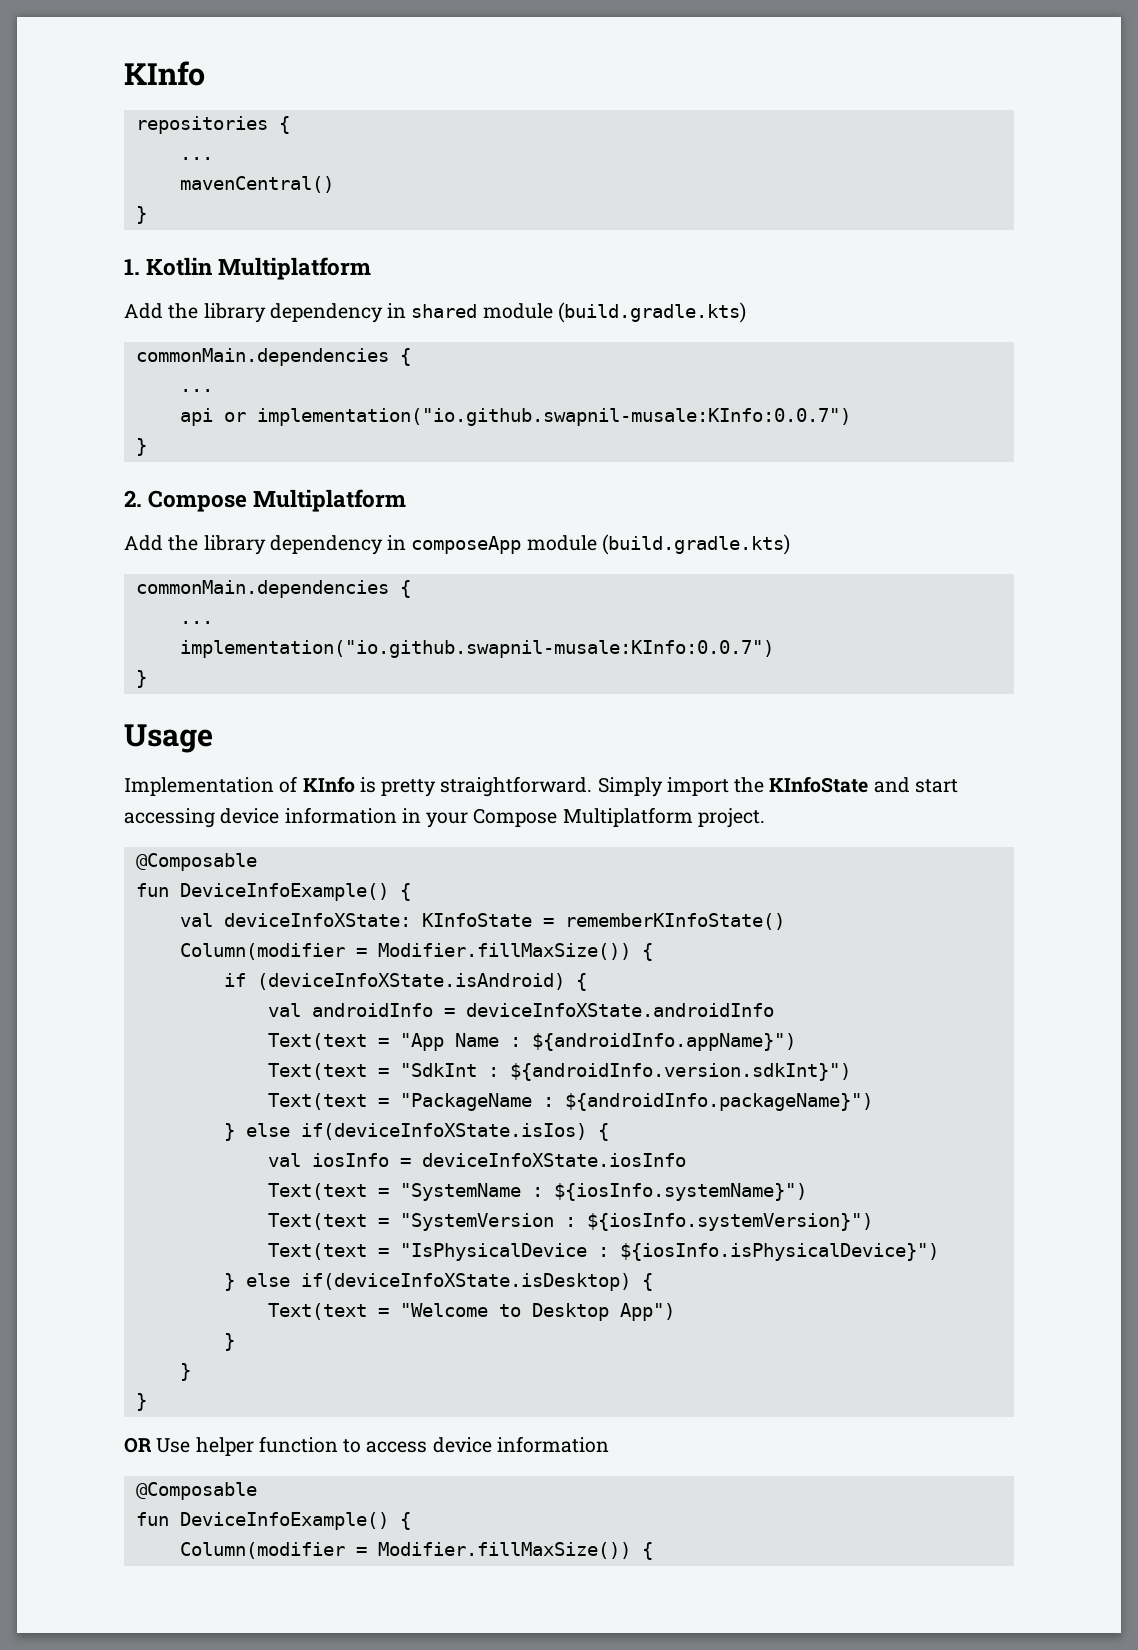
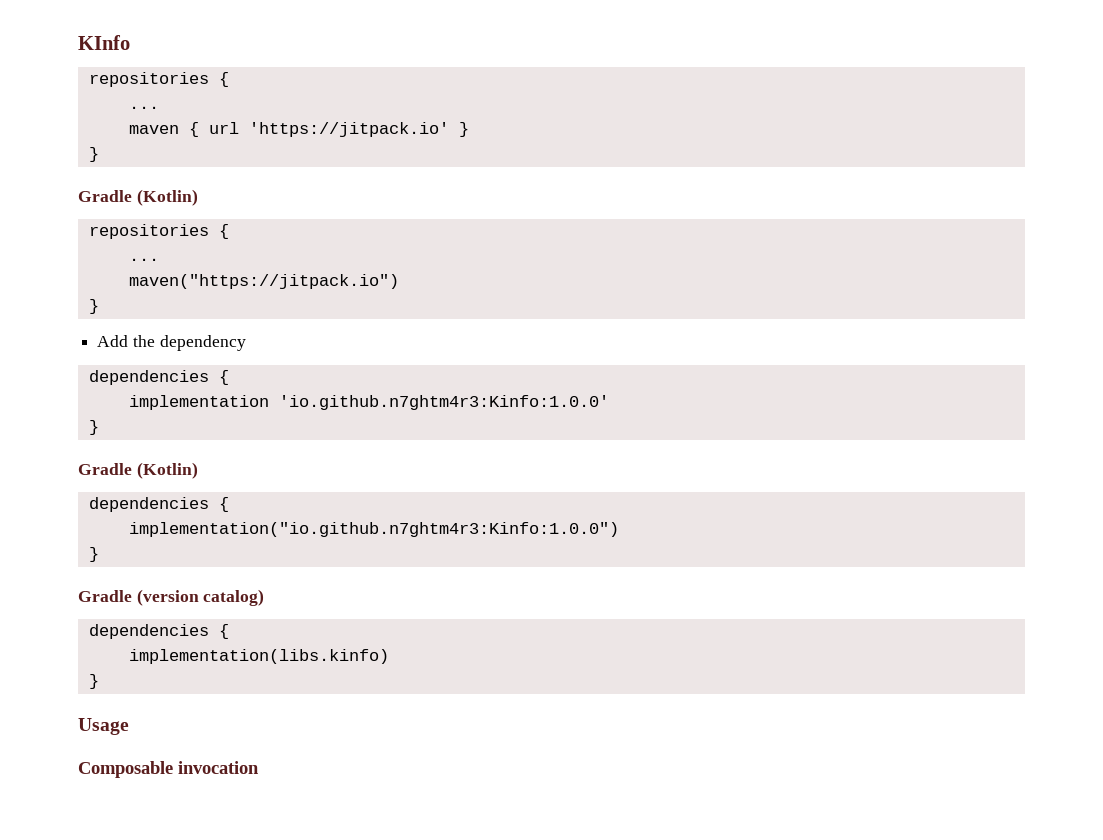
- mavenCentral()
+ maven { url 'https://jitpack.io' }
  }
- 1. Kotlin Multiplatform
- Add the library dependency in shared module (build.gradle.kts)
- commonMain.dependencies {
+ Gradle (Kotlin)
+ repositories {
  ...
- api or implementation("io.github.swapnil-musale:KInfo:0.0.7")
+ maven("https://jitpack.io")
  }
- 2. Compose Multiplatform
- Add the library dependency in composeApp module (build.gradle.kts)
- commonMain.dependencies {
- ...
- implementation("io.github.swapnil-musale:KInfo:0.0.7")
+ Add the dependency
+ dependencies {
+ implementation 'io.github.n7ghtm4r3:Kinfo:1.0.0'
+ }
+ Gradle (Kotlin)
+ dependencies {
+ implementation("io.github.n7ghtm4r3:Kinfo:1.0.0")
+ }
+ Gradle (version catalog)
+ dependencies {
+ implementation(libs.kinfo)
  }
  Usage
- Implementation of KInfo is pretty straightforward. Simply import the KInfoState and start accessing device information in your Compose Multiplatform project.
- @Composable
- fun DeviceInfoExample() {
- val deviceInfoXState: KInfoState = rememberKInfoState()
- Column(modifier = Modifier.fillMaxSize()) {
- if (deviceInfoXState.isAndroid) {
- val androidInfo = deviceInfoXState.androidInfo
- Text(text = "App Name : ${androidInfo.appName}")
- Text(text = "SdkInt : ${androidInfo.version.sdkInt}")
- Text(text = "PackageName : ${androidInfo.packageName}")
- } else if(deviceInfoXState.isIos) {
- val iosInfo = deviceInfoXState.iosInfo
- Text(text = "SystemName : ${iosInfo.systemName}")
- Text(text = "SystemVersion : ${iosInfo.systemVersion}")
- Text(text = "IsPhysicalDevice : ${iosInfo.isPhysicalDevice}")
- } else if(deviceInfoXState.isDesktop) {
- Text(text = "Welcome to Desktop App")
- }
- }
- }
- OR Use helper function to access device information
- @Composable
- fun DeviceInfoExample() {
- Column(modifier = Modifier.fillMaxSize()) {
+ Composable invocation

